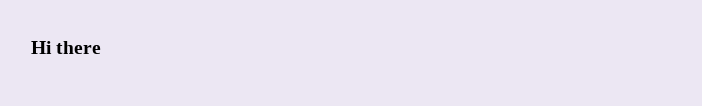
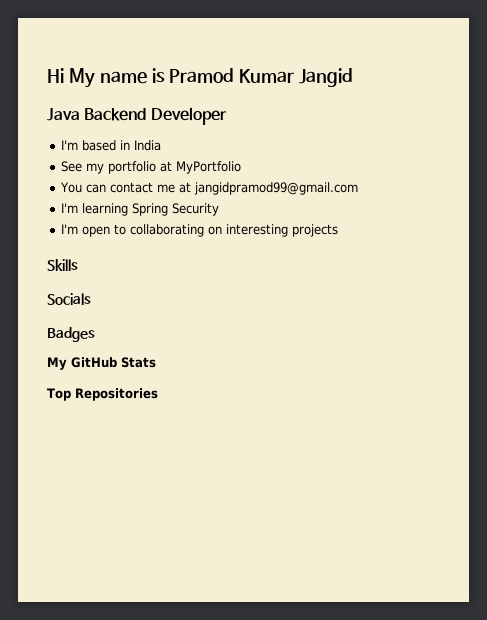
- Hi there
+ Hi My name is Pramod Kumar Jangid
+ Java Backend Developer
+ I'm based in India
+ See my portfolio at MyPortfolio
+ You can contact me at jangidpramod99@gmail.com
+ I'm learning Spring Security
+ I'm open to collaborating on interesting projects
+ Skills
+ Socials
+ Badges
+ My GitHub Stats
+ Top Repositories

